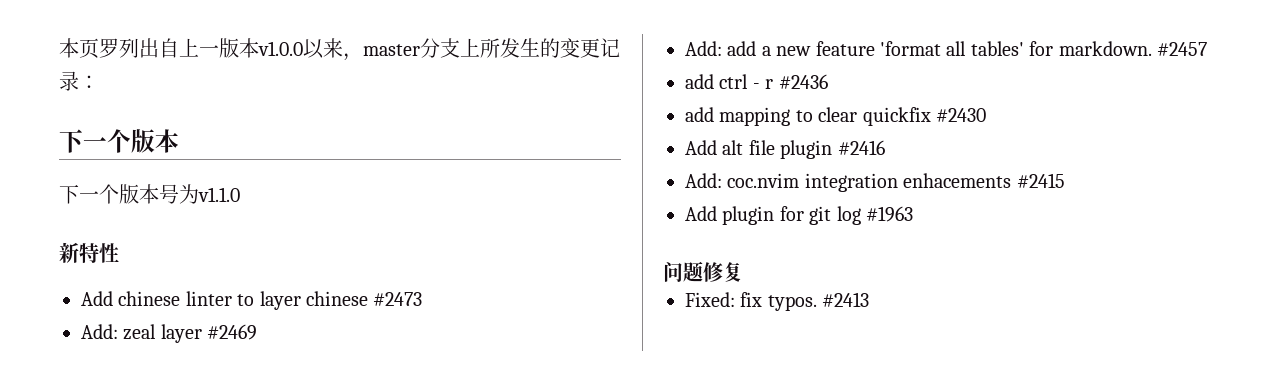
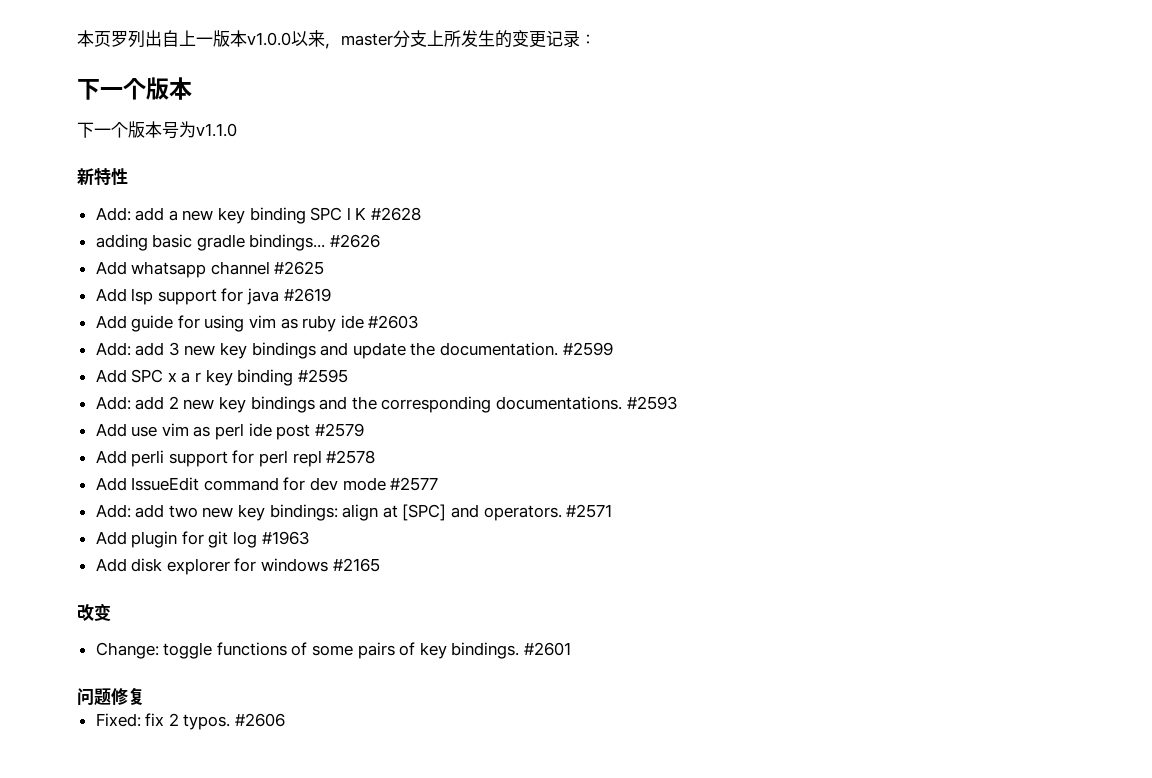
- Add chinese linter to layer chinese #2473
- Add: zeal layer #2469
- Add: add a new feature 'format all tables' for markdown. #2457
- add ctrl - r #2436
- add mapping to clear quickfix #2430
- Add alt file plugin #2416
- Add: coc.nvim integration enhacements #2415
+ Add: add a new key binding SPC l K #2628
+ adding basic gradle bindings... #2626
+ Add whatsapp channel #2625
+ Add lsp support for java #2619
+ Add guide for using vim as ruby ide #2603
+ Add: add 3 new key bindings and update the documentation. #2599
+ Add SPC x a r key binding #2595
+ Add: add 2 new key bindings and the corresponding documentations. #2593
+ Add use vim as perl ide post #2579
+ Add perli support for perl repl #2578
+ Add IssueEdit command for dev mode #2577
+ Add: add two new key bindings: align at [SPC] and operators. #2571
+ Add disk explorer for windows #2165
+ 改变
+ Change: toggle functions of some pairs of key bindings. #2601
- Fixed: fix typos. #2413
+ Fixed: fix 2 typos. #2606

